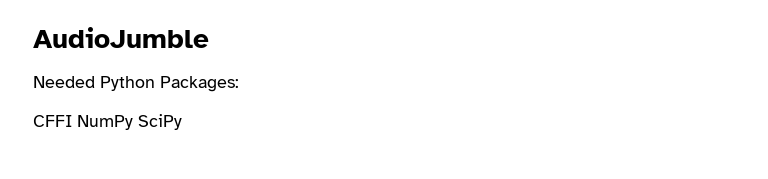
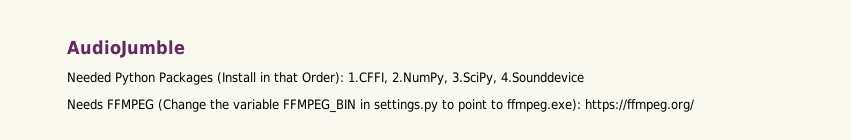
- Needed Python Packages:
- CFFI NumPy SciPy
+ Needed Python Packages (Install in that Order): 1.CFFI, 2.NumPy, 3.SciPy, 4.Sounddevice
+ Needs FFMPEG (Change the variable FFMPEG_BIN in settings.py to point to ffmpeg.exe): https://ffmpeg.org/

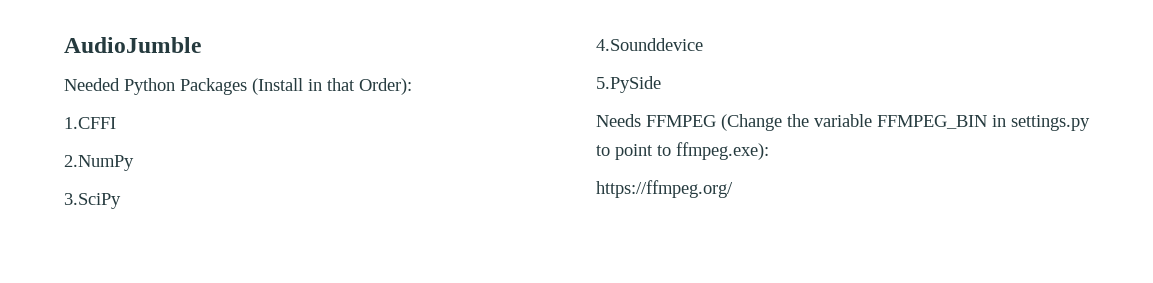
- Needed Python Packages (Install in that Order): 1.CFFI, 2.NumPy, 3.SciPy, 4.Sounddevice
+ Needed Python Packages (Install in that Order):
+ 1.CFFI
+ 2.NumPy
+ 3.SciPy
+ 4.Sounddevice
+ 5.PySide
- Needs FFMPEG (Change the variable FFMPEG_BIN in settings.py to point to ffmpeg.exe): https://ffmpeg.org/
+ Needs FFMPEG (Change the variable FFMPEG_BIN in settings.py to point to ffmpeg.exe):
+ https://ffmpeg.org/

